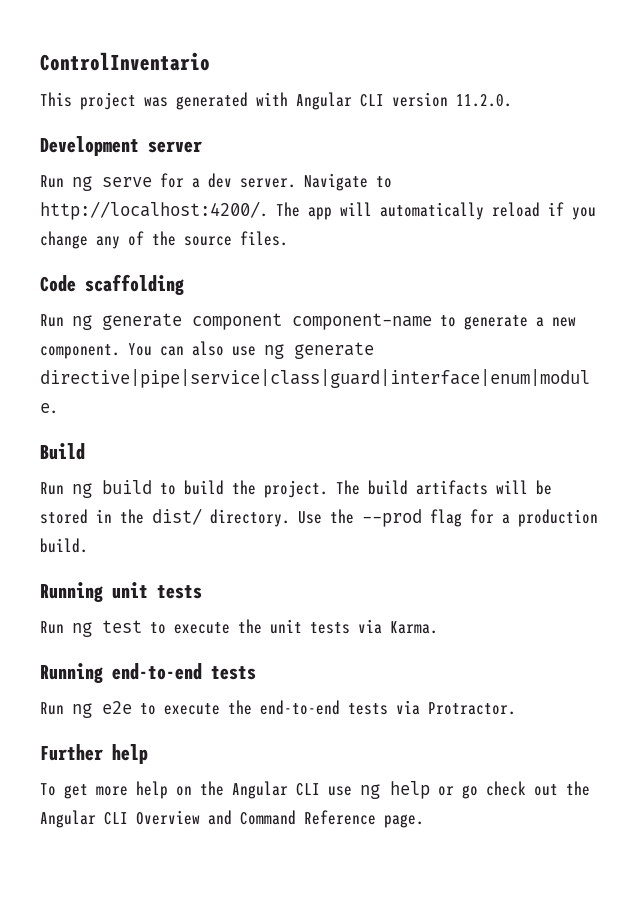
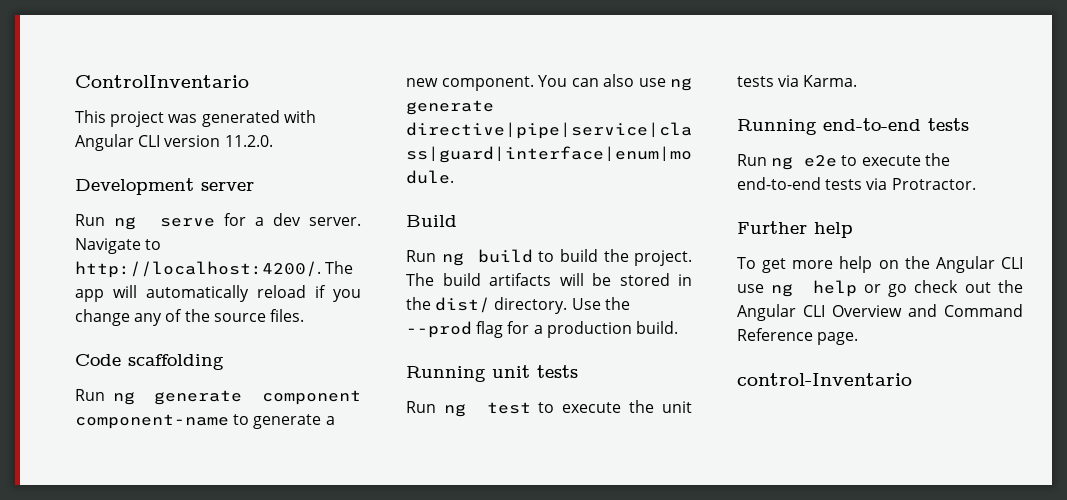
+ control-Inventario

